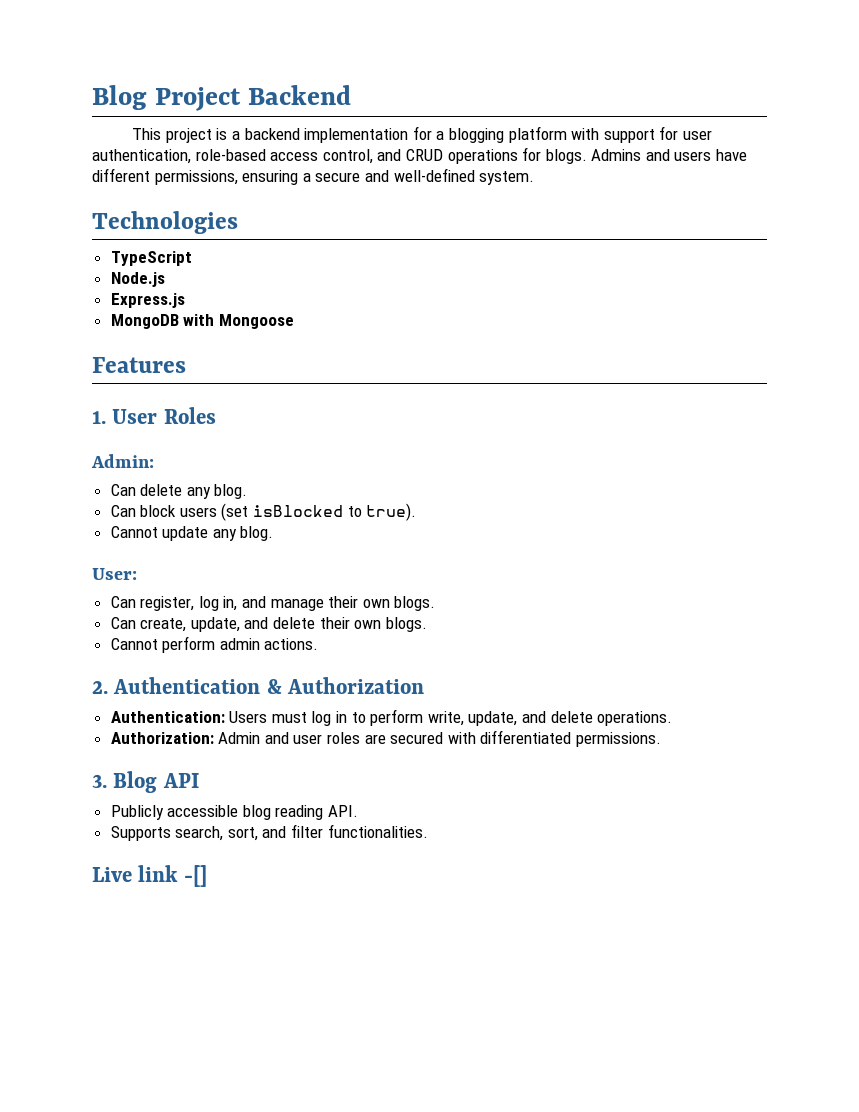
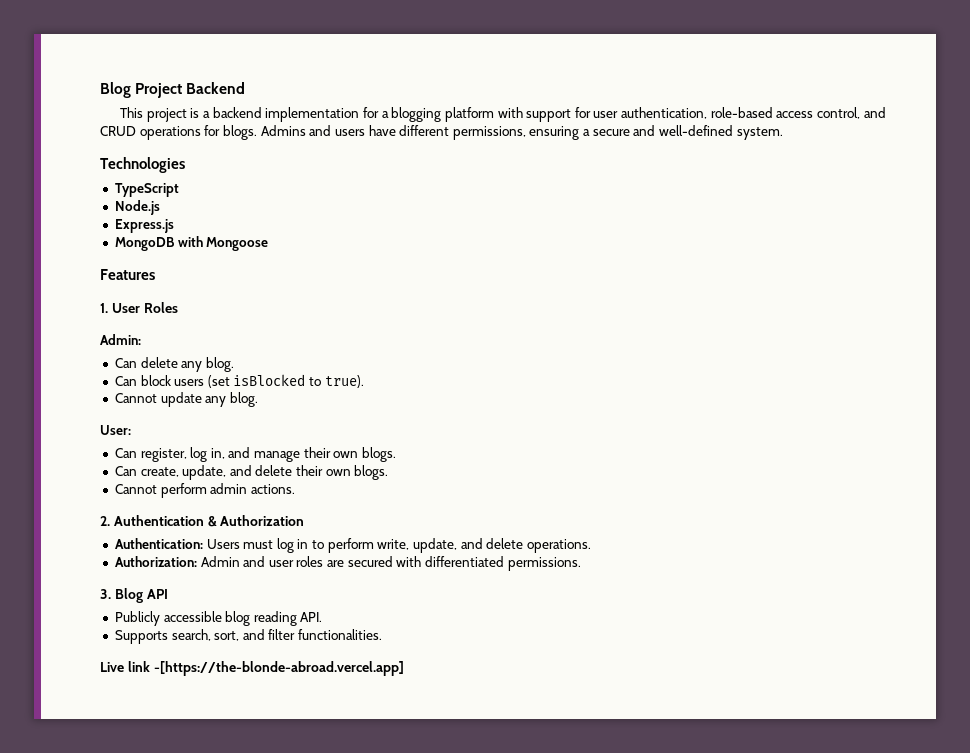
- Live link -[]
+ Live link -[https://the-blonde-abroad.vercel.app]

